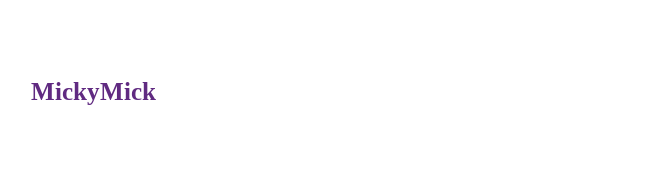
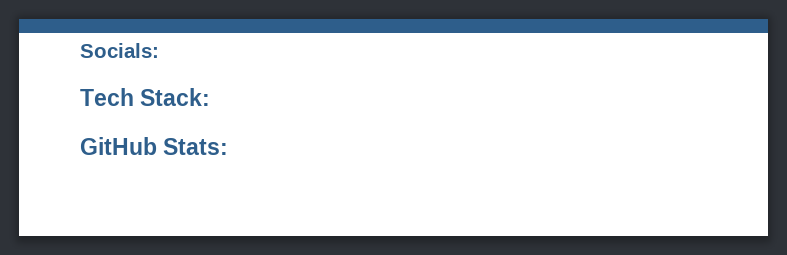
- MickyMick
+ Socials:
+ Tech Stack:
+ GitHub Stats:

